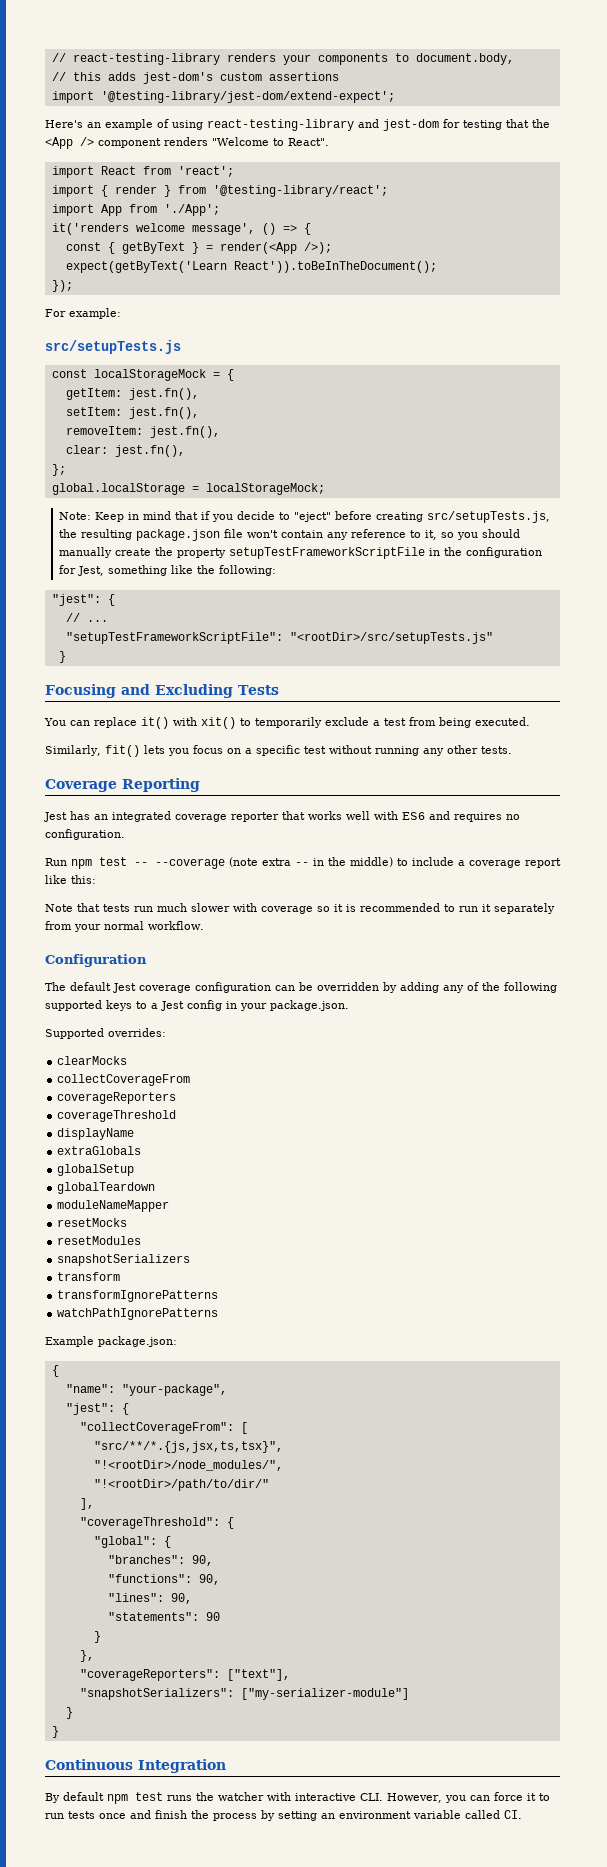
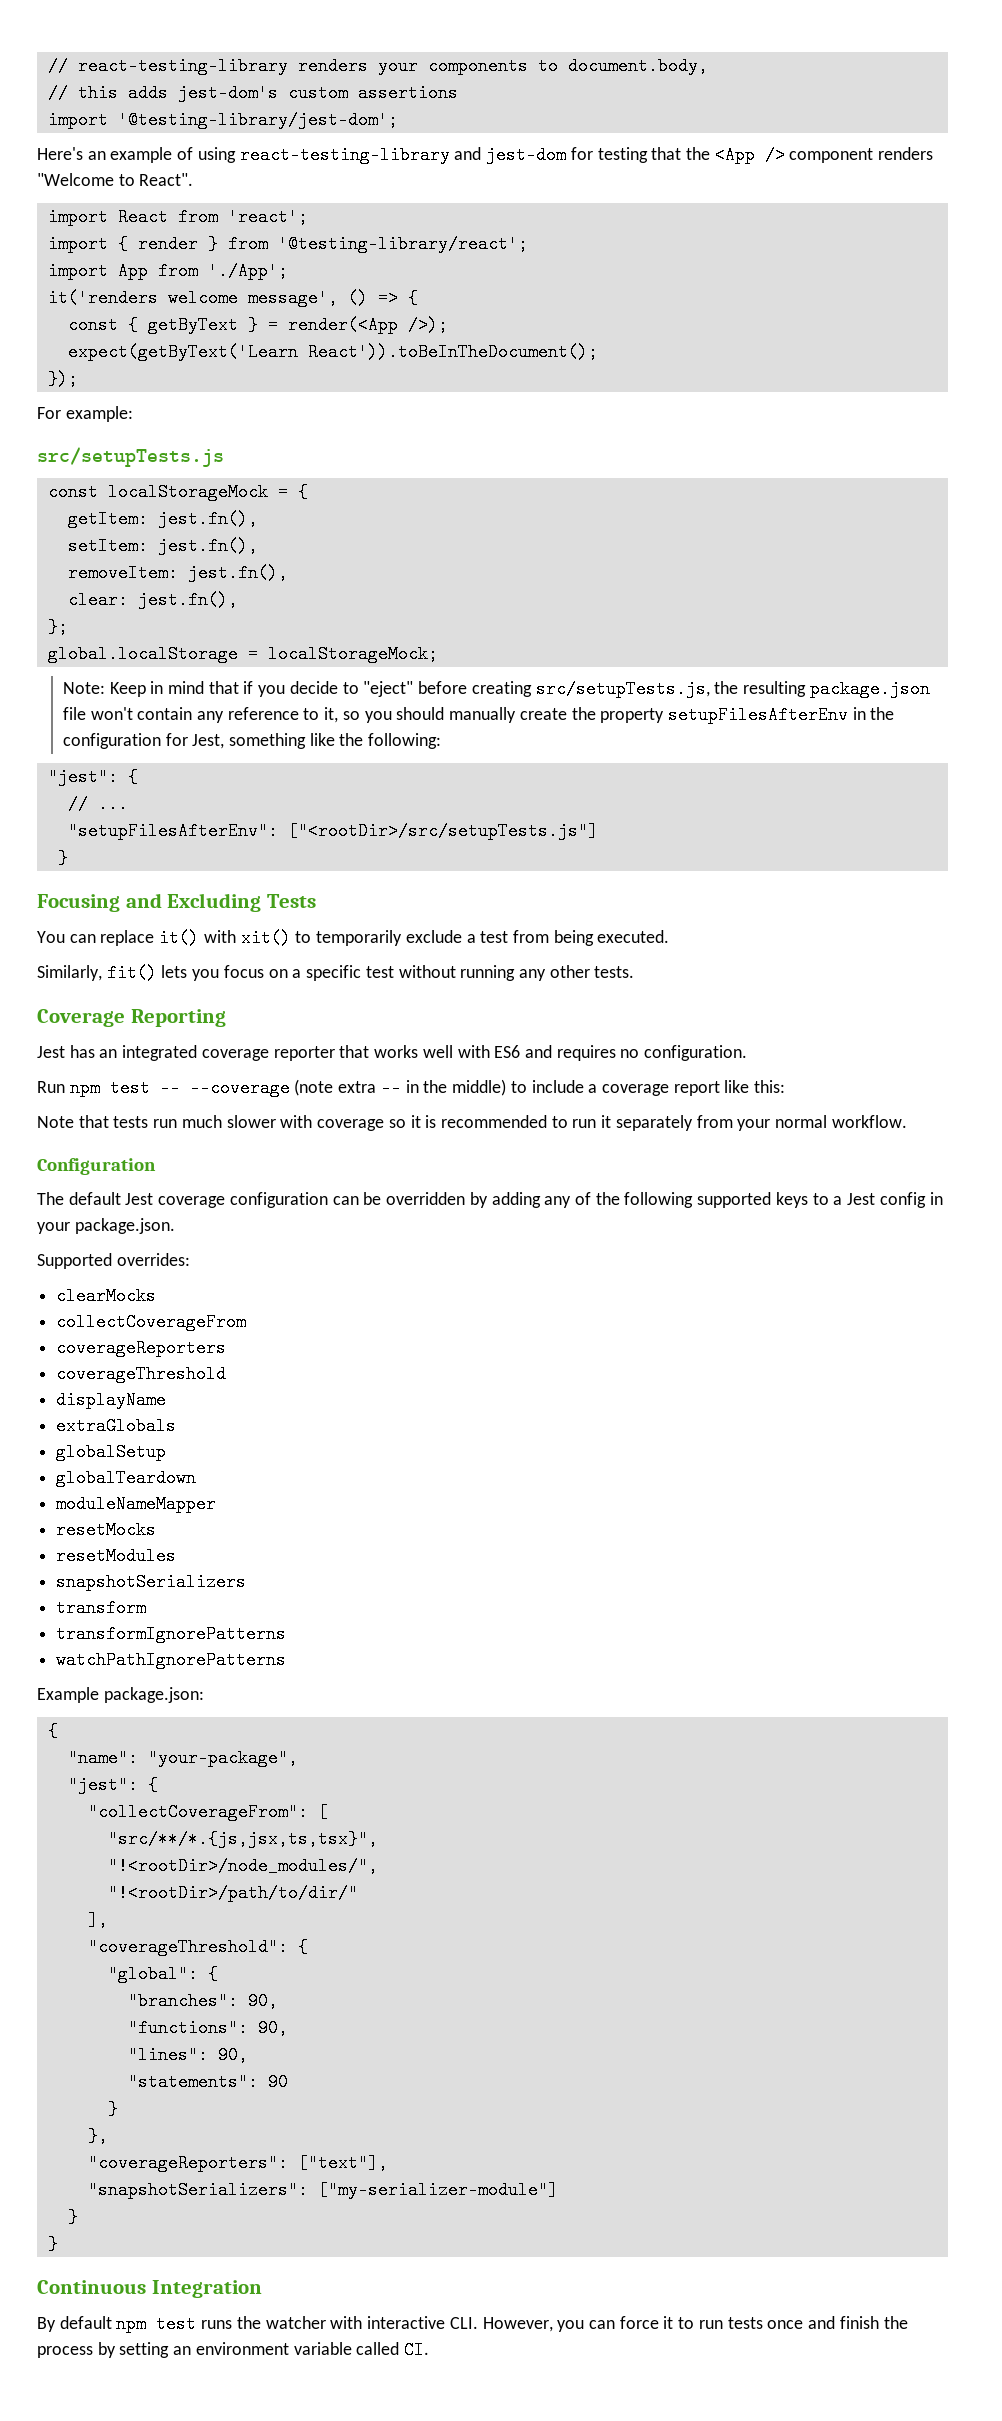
- import '@testing-library/jest-dom/extend-expect';
+ import '@testing-library/jest-dom';
- Note: Keep in mind that if you decide to "eject" before creating src/setupTests.js, the resulting package.json file won't contain any reference to it, so you should manually create the property setupTestFrameworkScriptFile in the configuration for Jest, something like the following:
+ Note: Keep in mind that if you decide to "eject" before creating src/setupTests.js, the resulting package.json file won't contain any reference to it, so you should manually create the property setupFilesAfterEnv in the configuration for Jest, something like the following:
- "setupTestFrameworkScriptFile": "<rootDir>/src/setupTests.js"
+ "setupFilesAfterEnv": ["<rootDir>/src/setupTests.js"]

